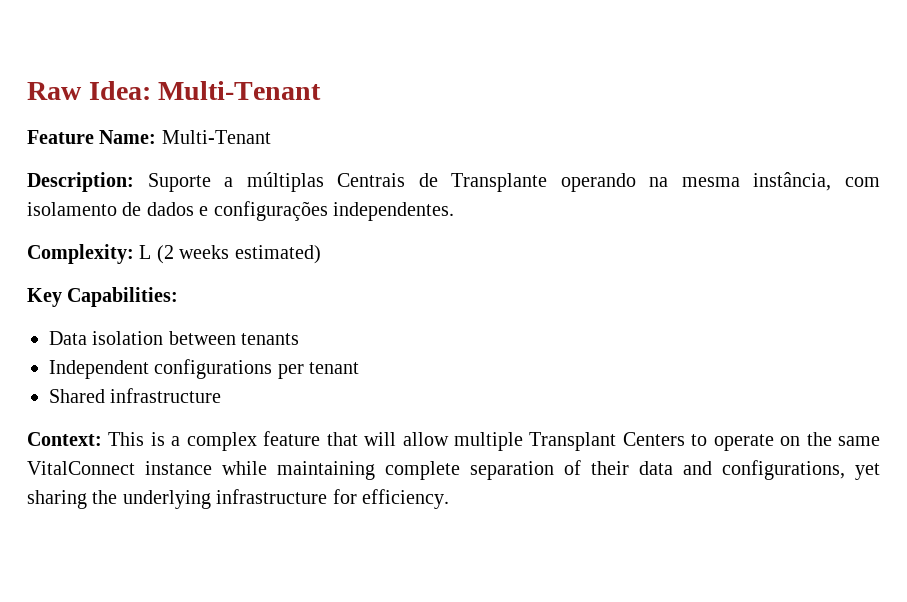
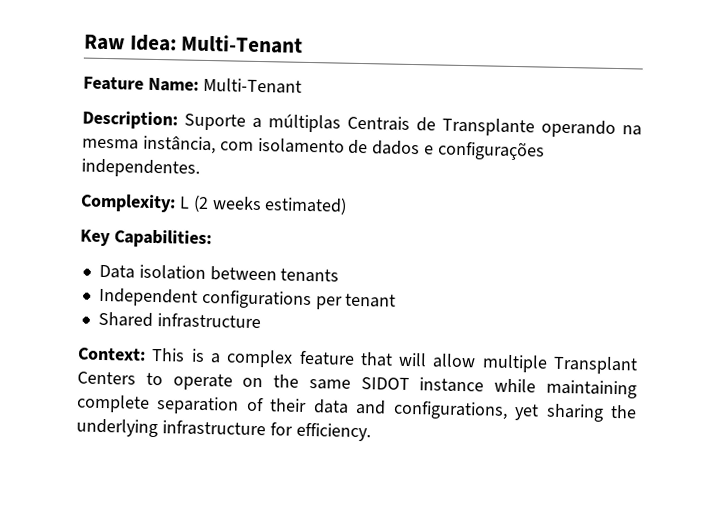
- Context: This is a complex feature that will allow multiple Transplant Centers to operate on the same VitalConnect instance while maintaining complete separation of their data and configurations, yet sharing the underlying infrastructure for efficiency.
+ Context: This is a complex feature that will allow multiple Transplant Centers to operate on the same SIDOT instance while maintaining complete separation of their data and configurations, yet sharing the underlying infrastructure for efficiency.

